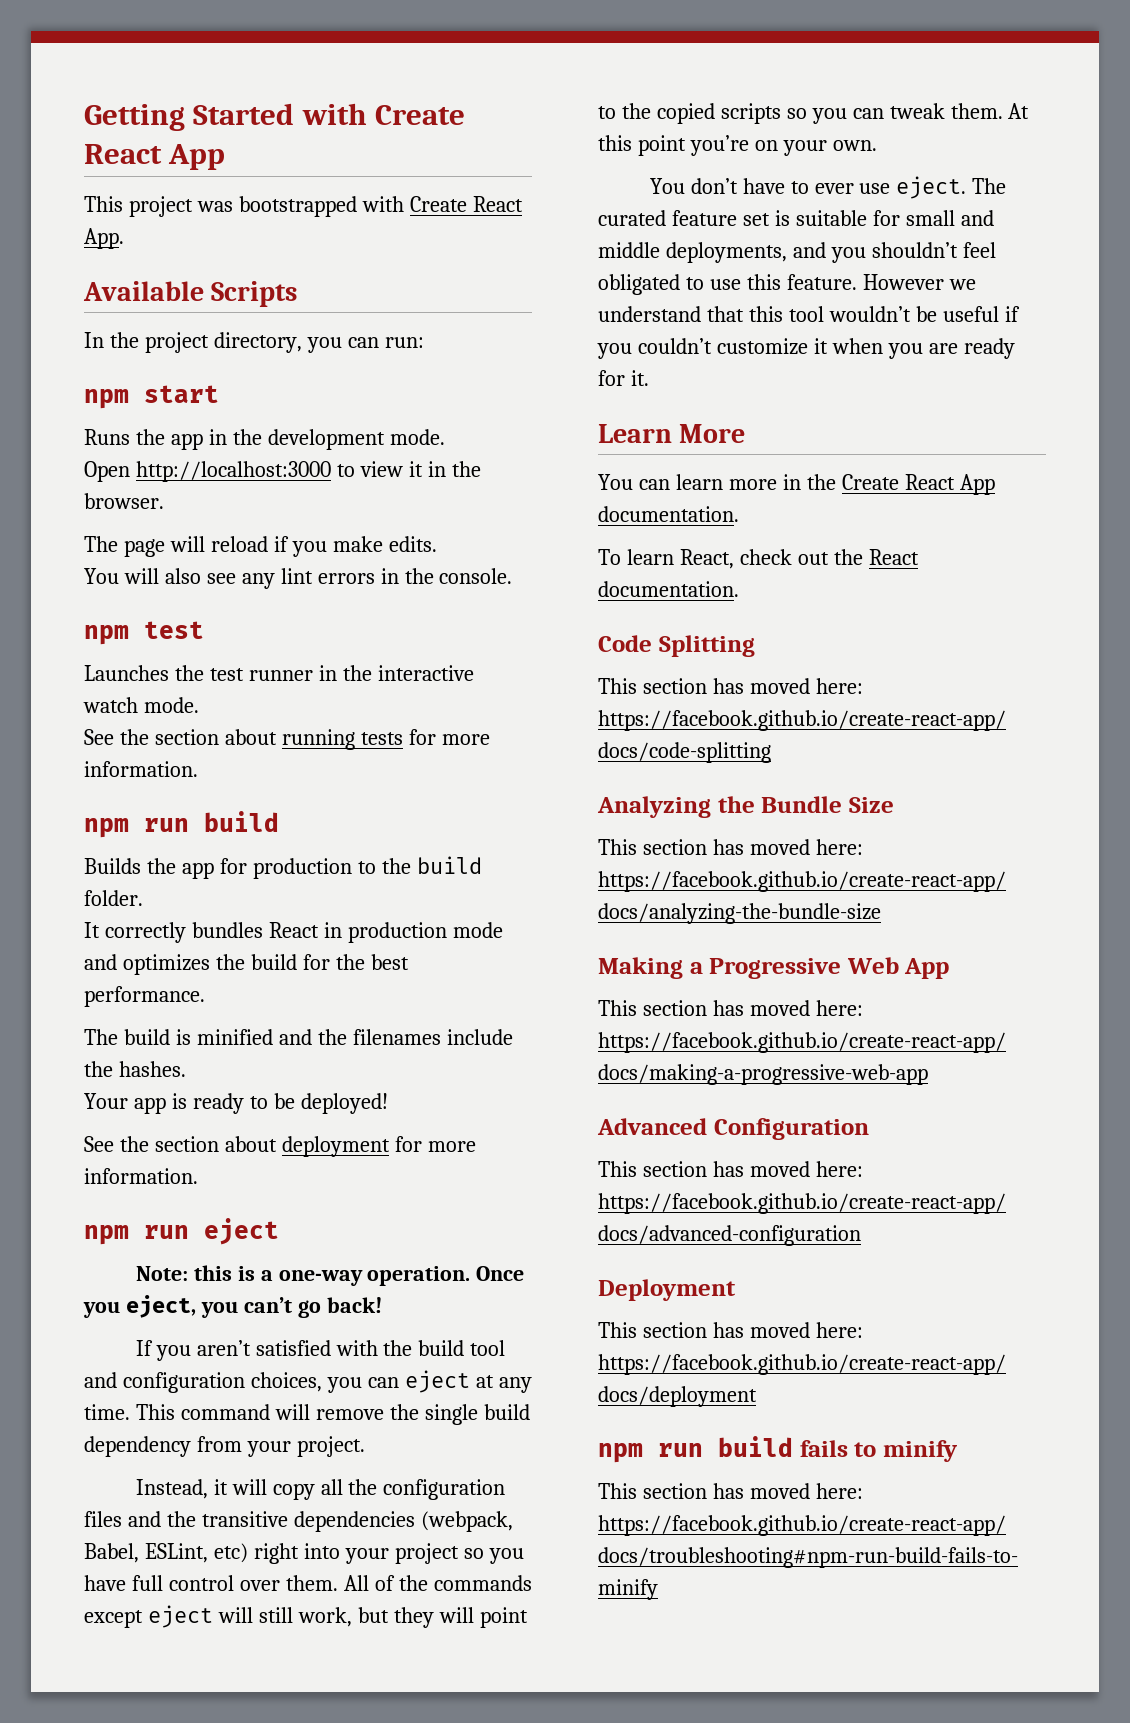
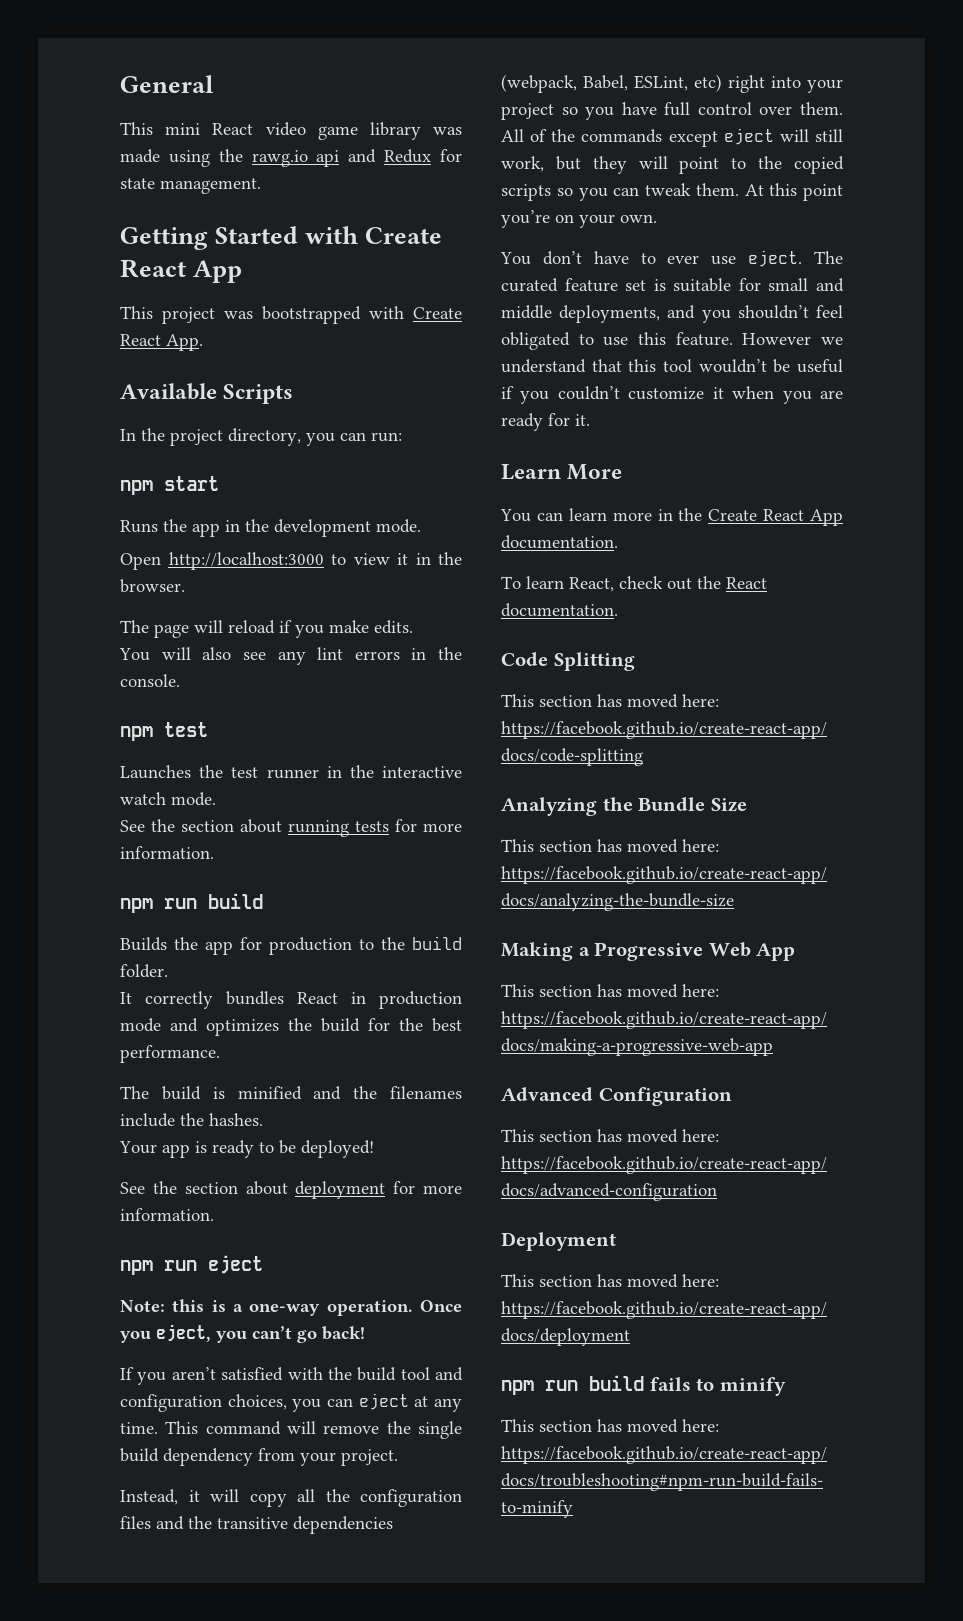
+ General
+ This mini React video game library was made using the rawg.io api and Redux for state management.

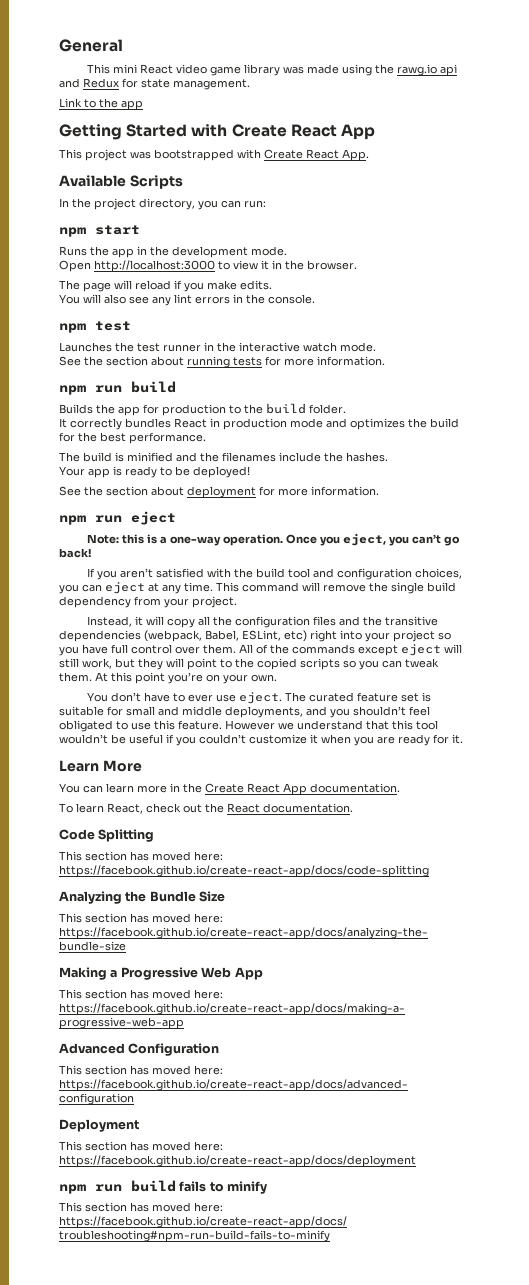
+ Link to the app

